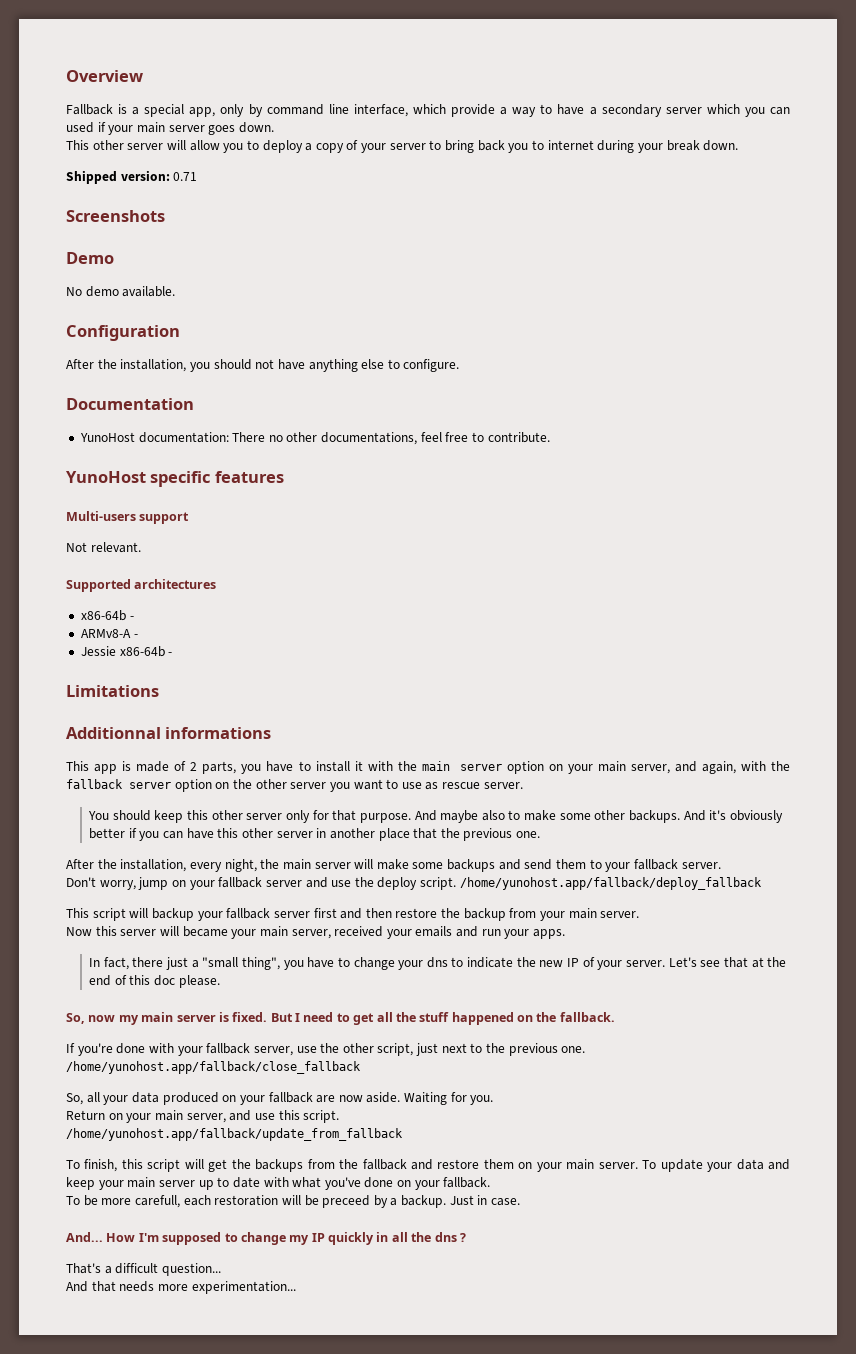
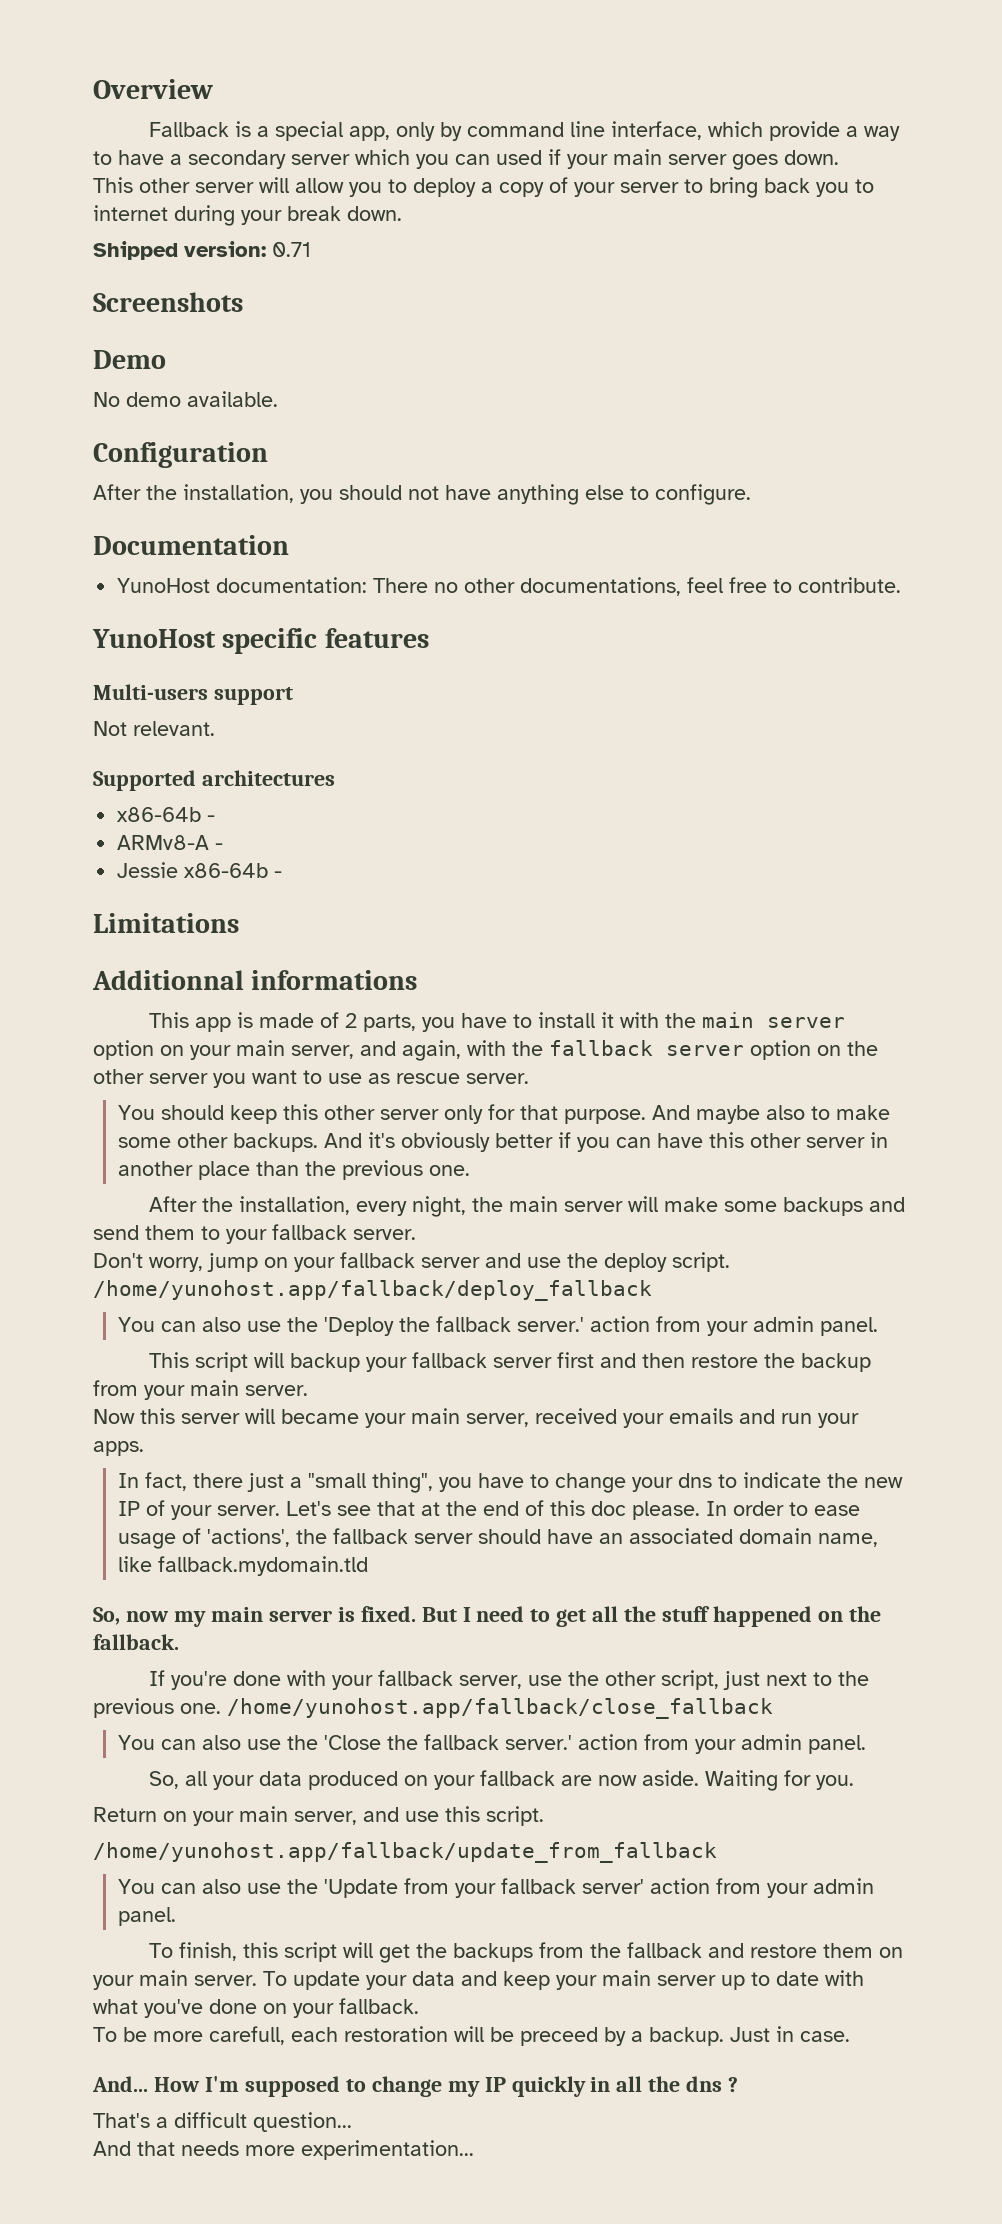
- And it's obviously better if you can have this other server in another place that the previous one.
+ And it's obviously better if you can have this other server in another place than the previous one.
+ You can also use the 'Deploy the fallback server.' action from your admin panel.
+ In order to ease usage of 'actions', the fallback server should have an associated domain name, like fallback.mydomain.tld
+ You can also use the 'Close the fallback server.' action from your admin panel.
+ You can also use the 'Update from your fallback server' action from your admin panel.

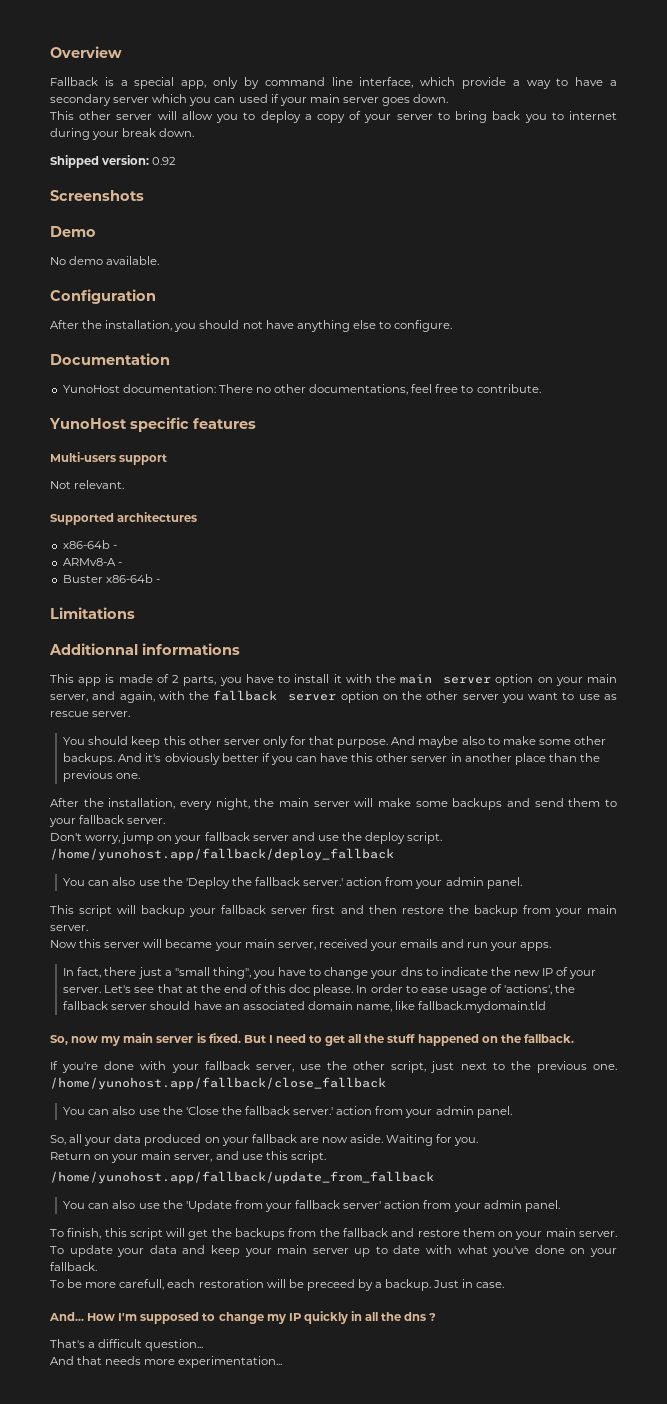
- Shipped version: 0.71
+ Shipped version: 0.92
- Jessie x86-64b -
+ Buster x86-64b -

